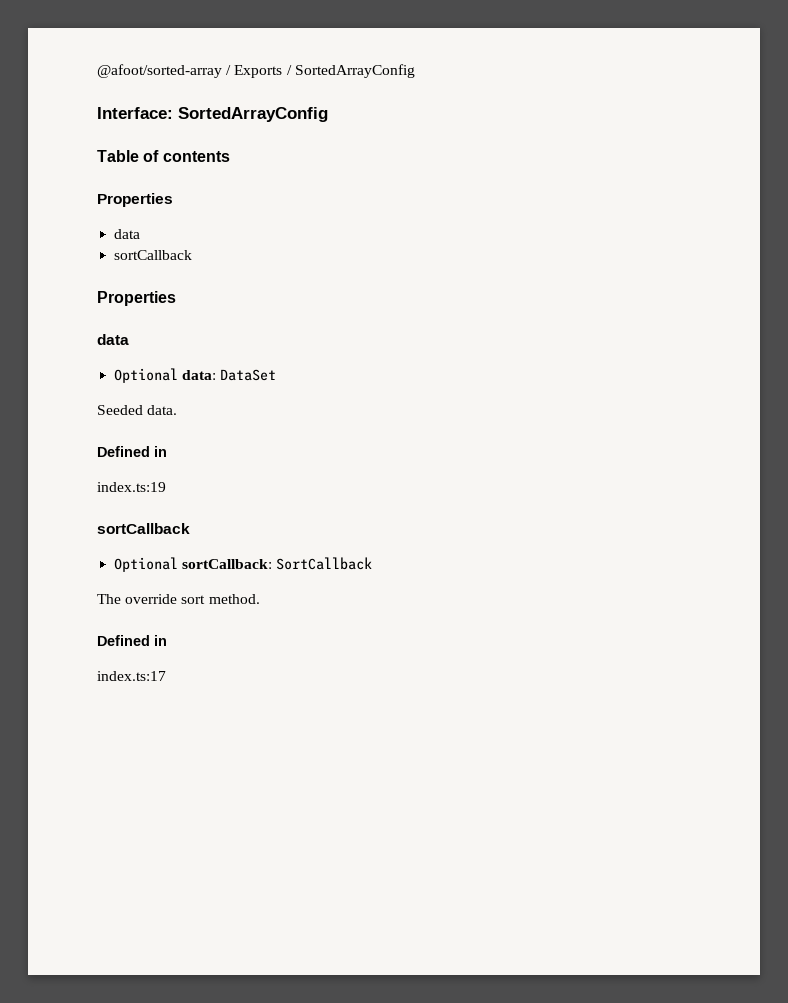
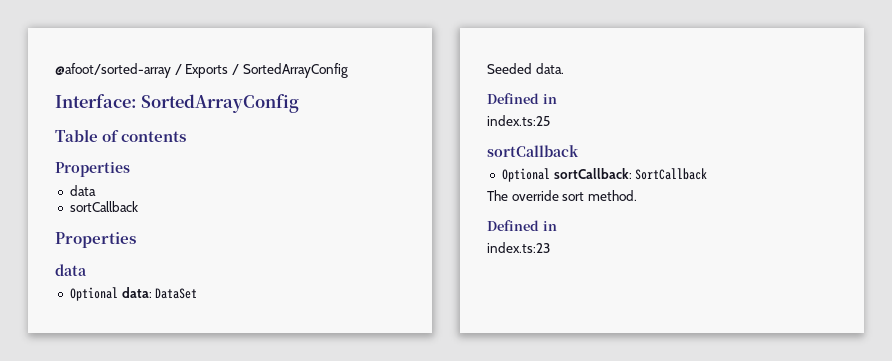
- index.ts:19
+ index.ts:25
- index.ts:17
+ index.ts:23

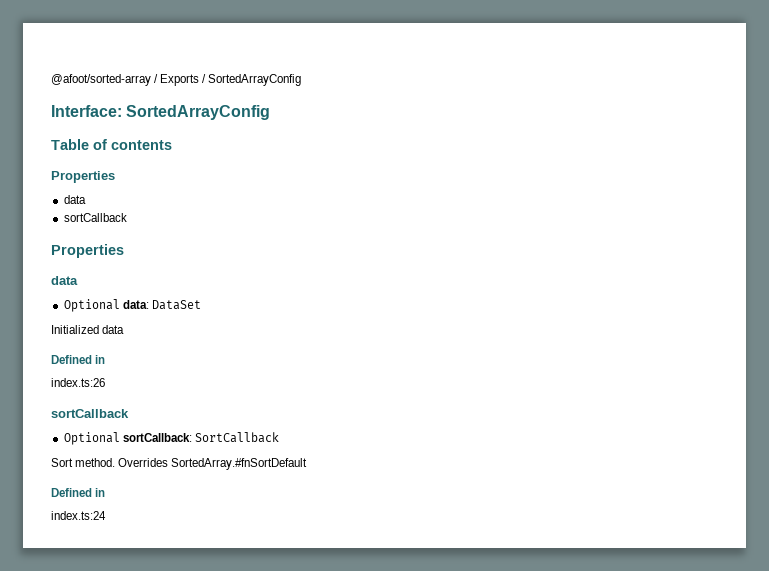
- Seeded data.
+ Initialized data
  Defined in
- index.ts:25
+ index.ts:26
- The override sort method.
+ Sort method. Overrides SortedArray.#fnSortDefault
  Defined in
- index.ts:23
+ index.ts:24

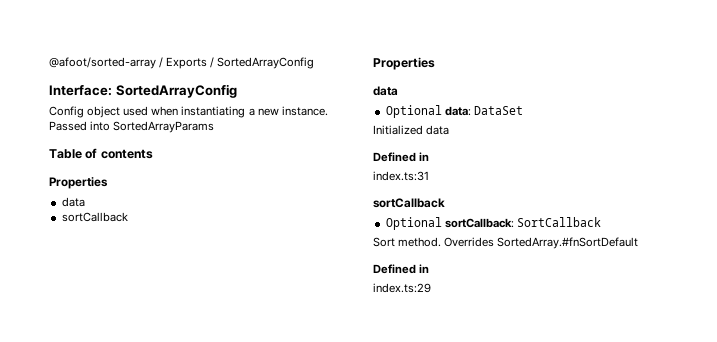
+ Config object used when instantiating a new instance. Passed into SortedArrayParams
- index.ts:26
+ index.ts:31
- index.ts:24
+ index.ts:29

